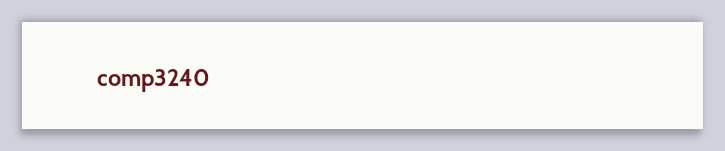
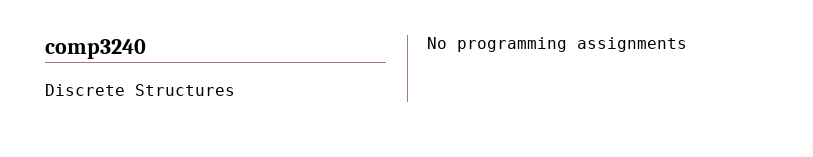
+ Discrete Structures
+ No programming assignments

